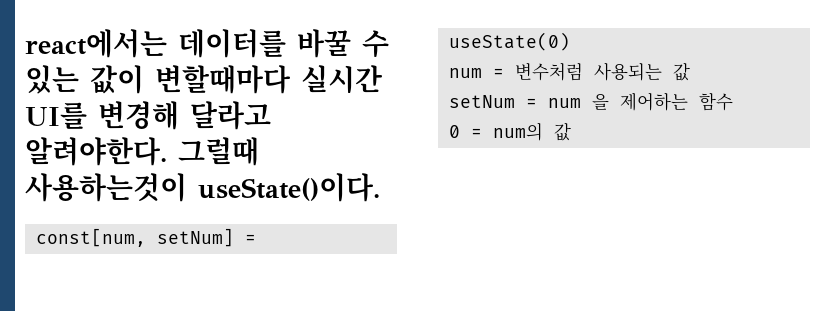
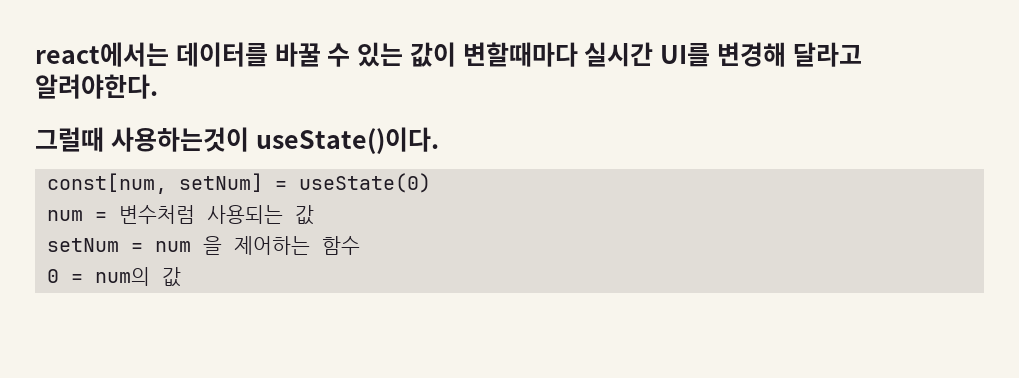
- react에서는 데이터를 바꿀 수 있는 값이 변할때마다 실시간 UI를 변경해 달라고 알려야한다. 그럴때 사용하는것이 useState()이다.
+ react에서는 데이터를 바꿀 수 있는 값이 변할때마다 실시간 UI를 변경해 달라고 알려야한다.
+ 그럴때 사용하는것이 useState()이다.

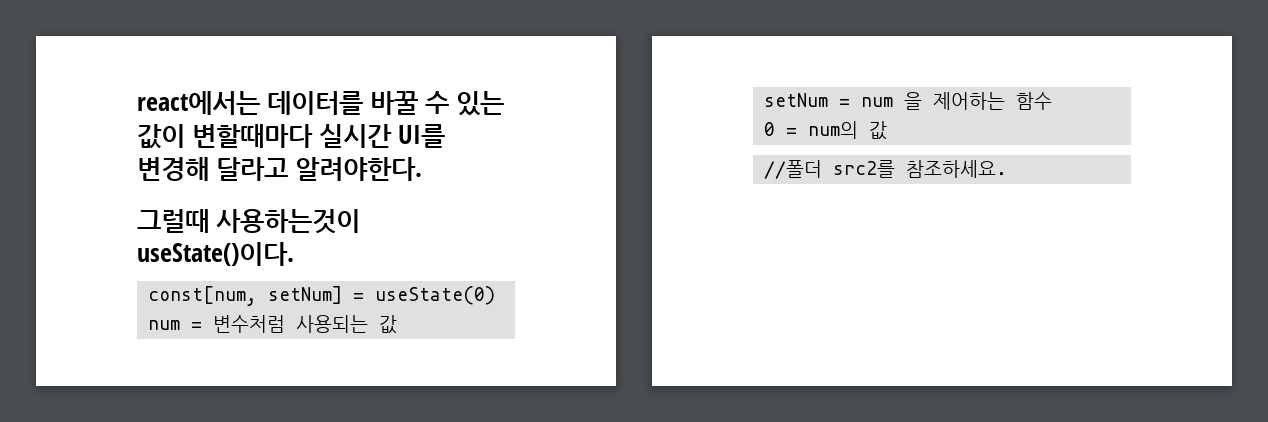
+ //폴더 src2를 참조하세요.

